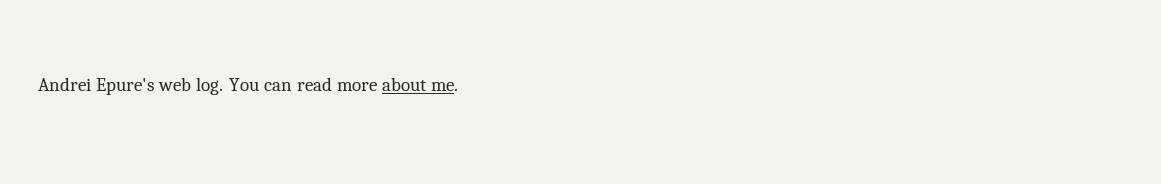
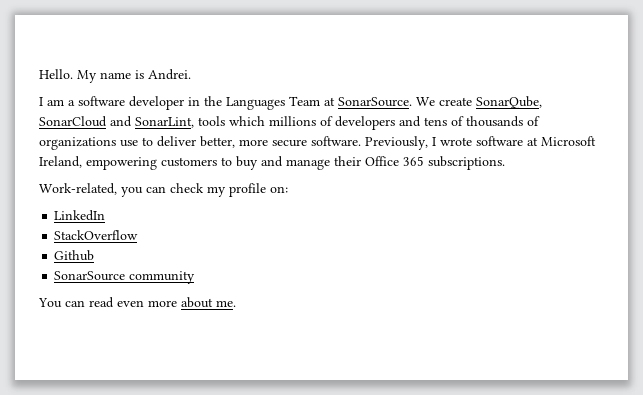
- Andrei Epure's web log. You can read more about me.
+ Hello. My name is Andrei.
+ I am a software developer in the Languages Team at SonarSource. We create SonarQube, SonarCloud and SonarLint, tools which millions of developers and tens of thousands of organizations use to deliver better, more secure software. Previously, I wrote software at Microsoft Ireland, empowering customers to buy and manage their Office 365 subscriptions.
+ Work-related, you can check my profile on:
+ LinkedIn
+ StackOverflow
+ Github
+ SonarSource community
+ You can read even more about me.

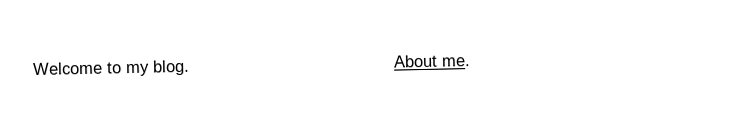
- Hello. My name is Andrei.
- I am a software developer in the Languages Team at SonarSource. We create SonarQube, SonarCloud and SonarLint, tools which millions of developers and tens of thousands of organizations use to deliver better, more secure software. Previously, I wrote software at Microsoft Ireland, empowering customers to buy and manage their Office 365 subscriptions.
- Work-related, you can check my profile on:
- LinkedIn
- StackOverflow
- Github
- SonarSource community
- You can read even more about me.
+ Welcome to my blog.
+ About me.

